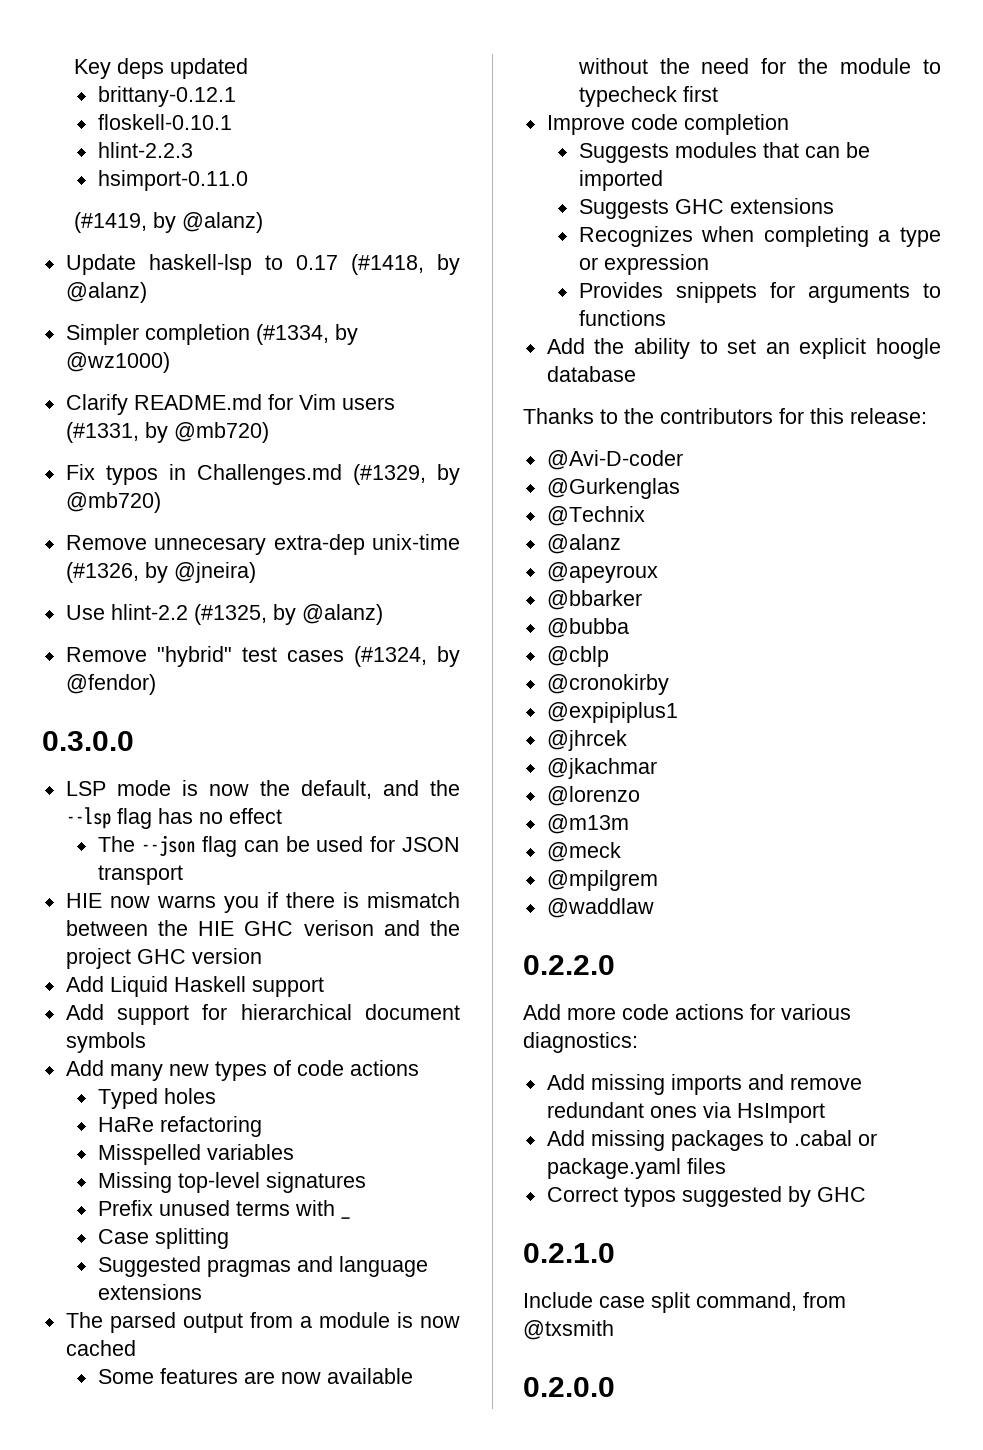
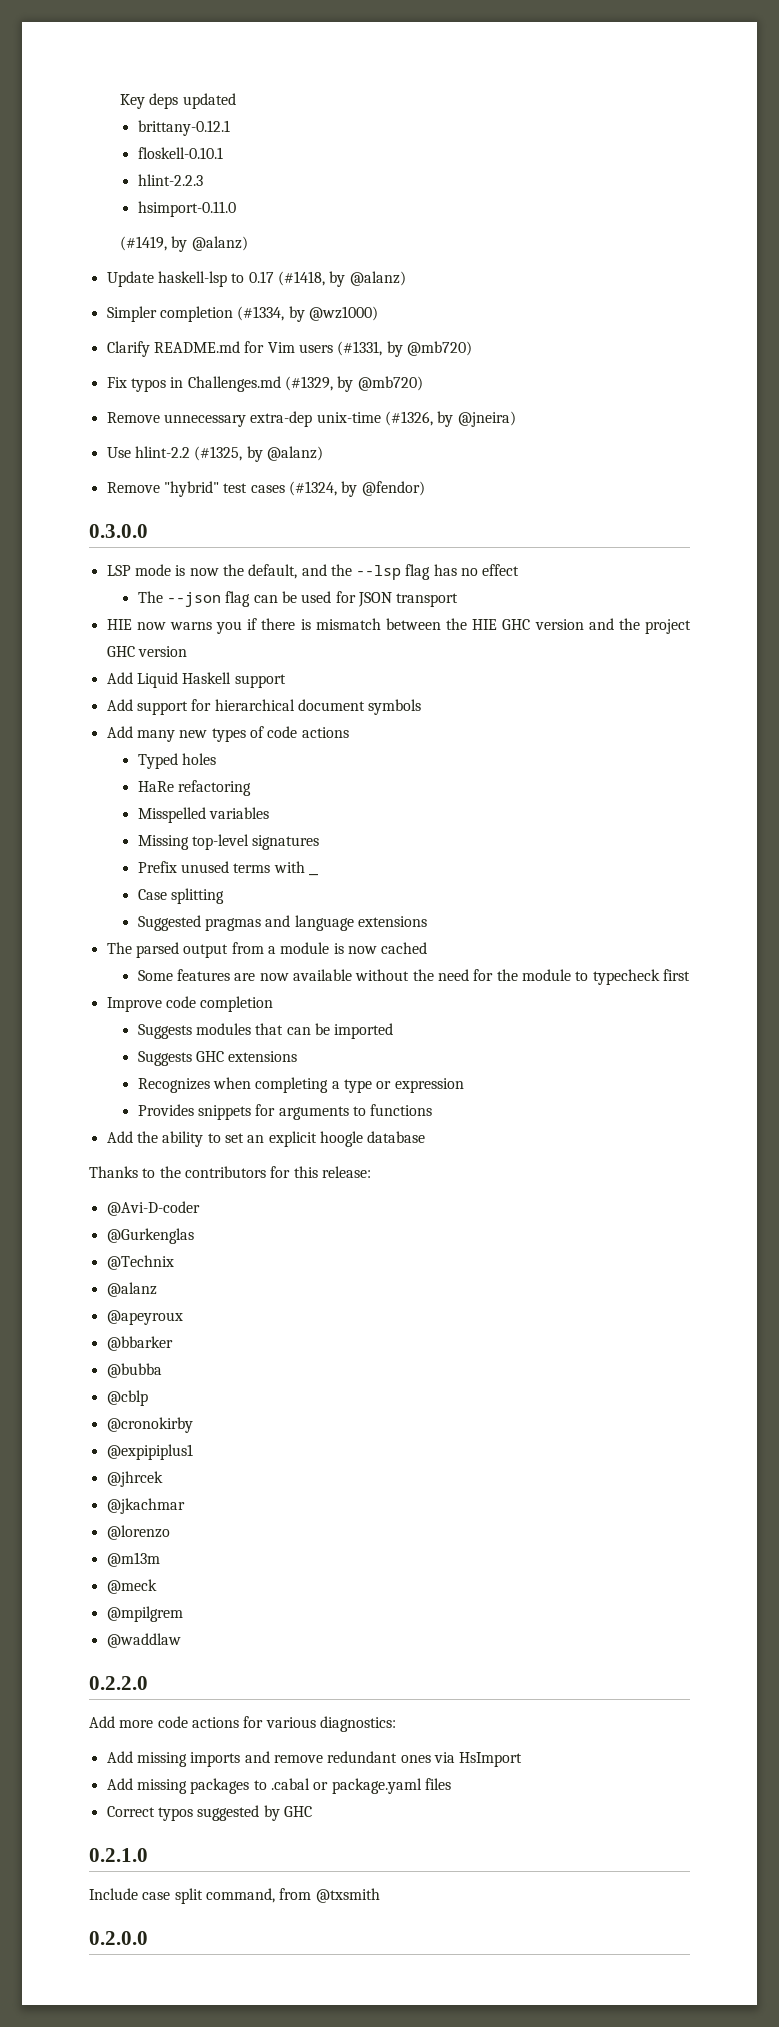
- Remove unnecesary extra-dep unix-time (#1326, by @jneira)
+ Remove unnecessary extra-dep unix-time (#1326, by @jneira)
- HIE now warns you if there is mismatch between the HIE GHC verison and the project GHC version
+ HIE now warns you if there is mismatch between the HIE GHC version and the project GHC version

